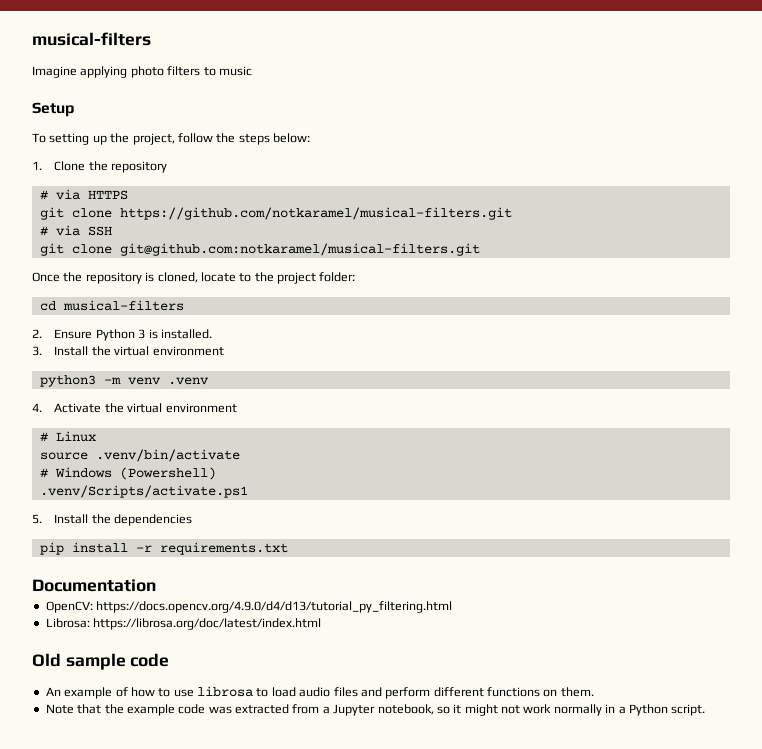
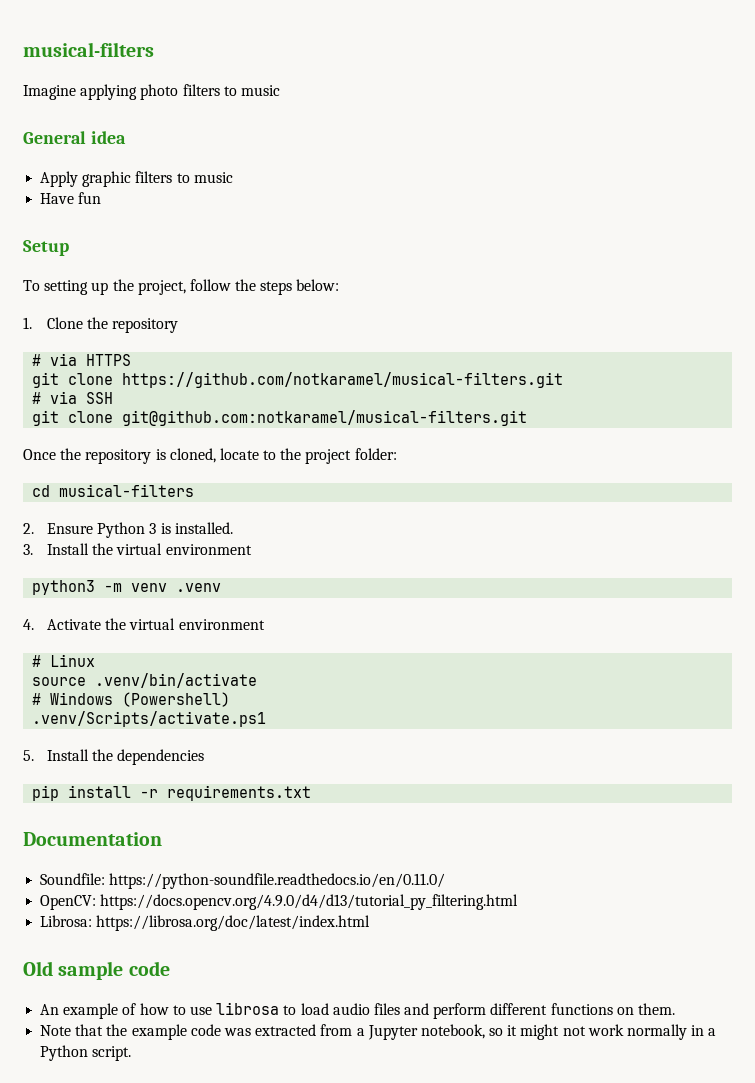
+ General idea
+ Apply graphic filters to music
+ Have fun
+ Soundfile: https://python-soundfile.readthedocs.io/en/0.11.0/

